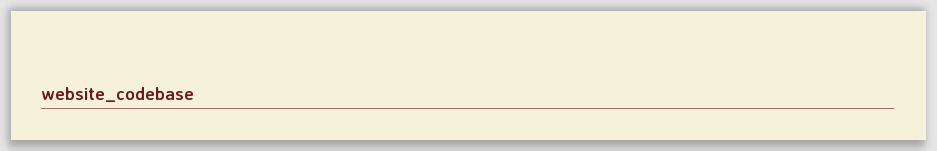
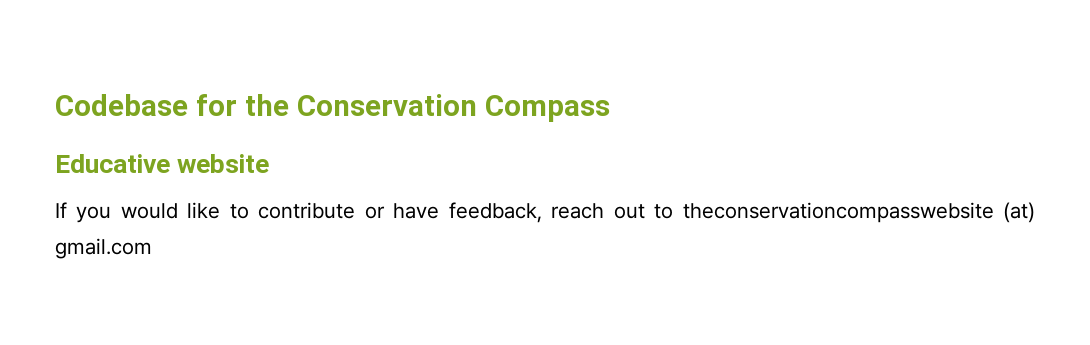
- website_codebase
+ Codebase for the Conservation Compass
+ Educative website
+ If you would like to contribute or have feedback, reach out to theconservationcompasswebsite (at) gmail.com

